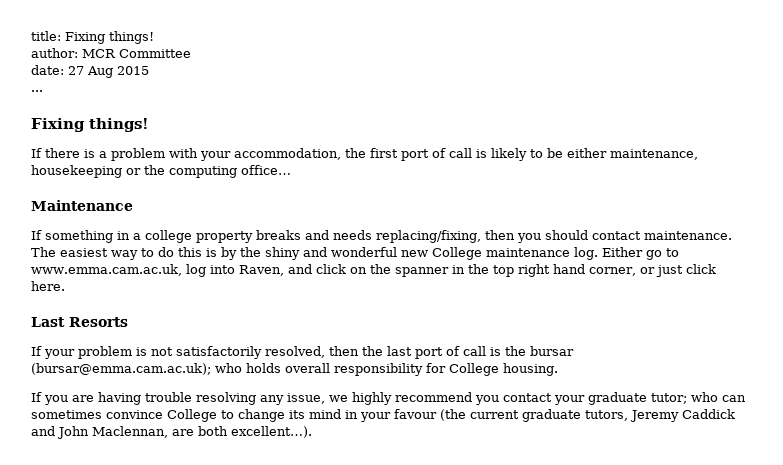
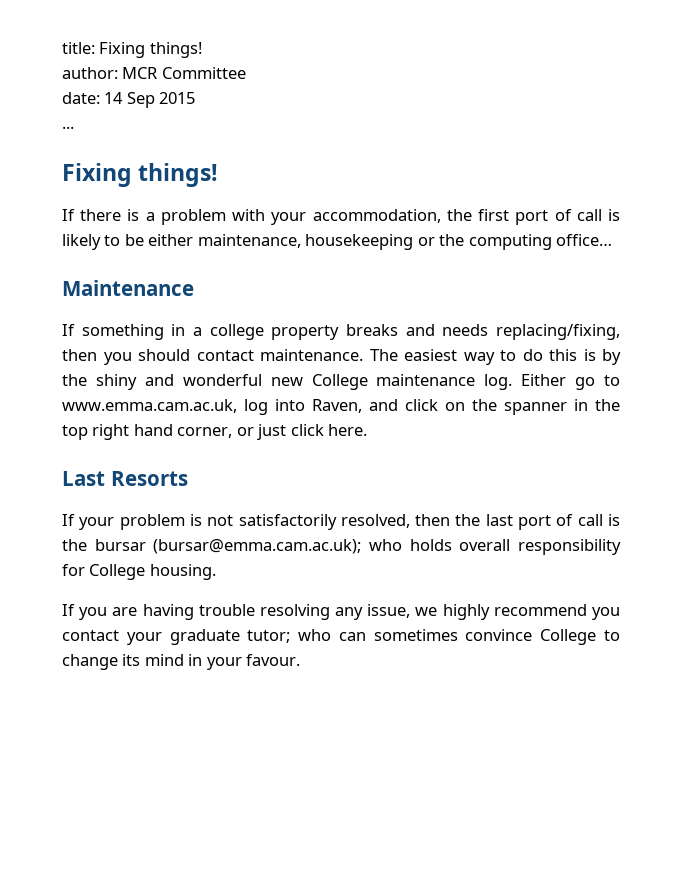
- date: 27 Aug 2015
+ date: 14 Sep 2015
- If you are having trouble resolving any issue, we highly recommend you contact your graduate tutor; who can sometimes convince College to change its mind in your favour (the current graduate tutors, Jeremy Caddick and John Maclennan, are both excellent…).
+ If you are having trouble resolving any issue, we highly recommend you contact your graduate tutor; who can sometimes convince College to change its mind in your favour.

